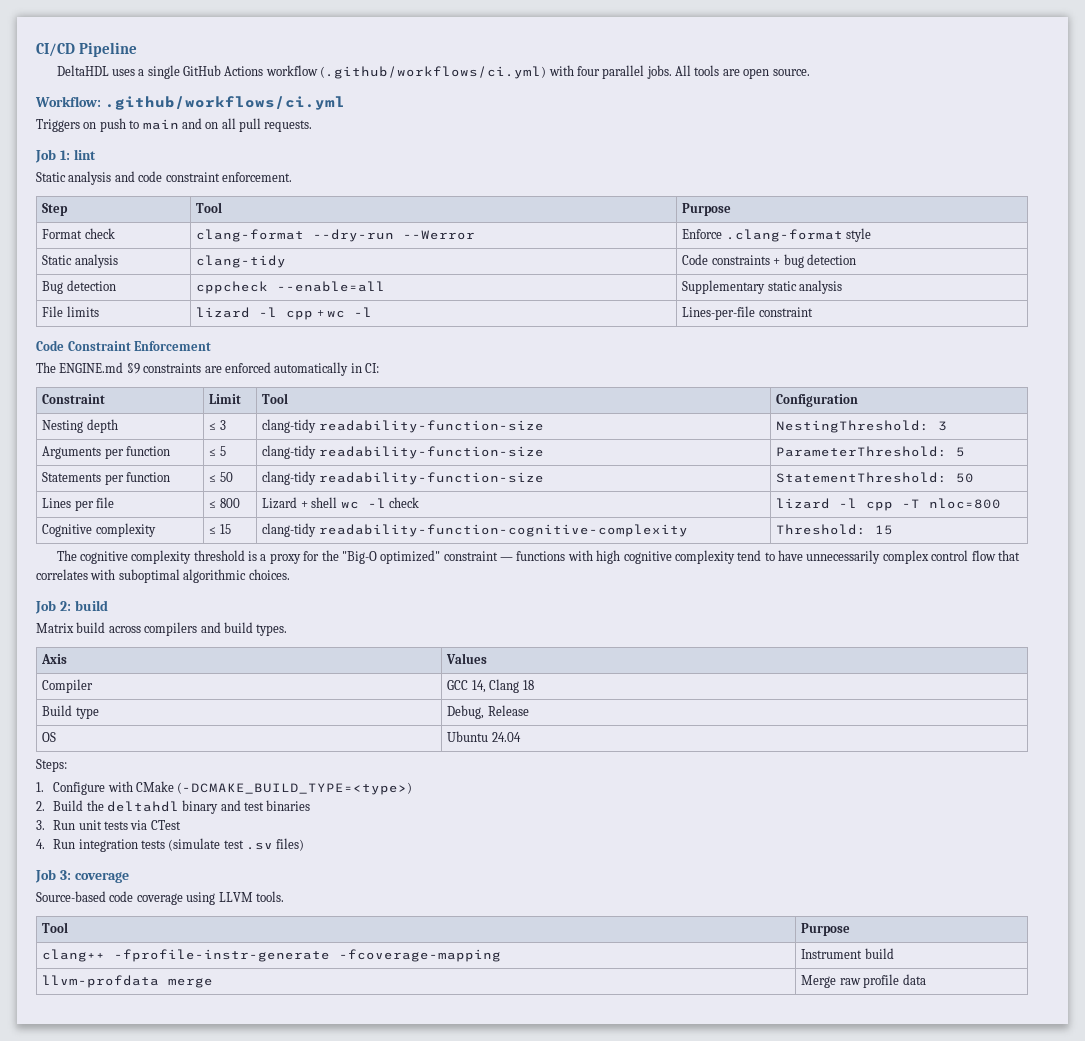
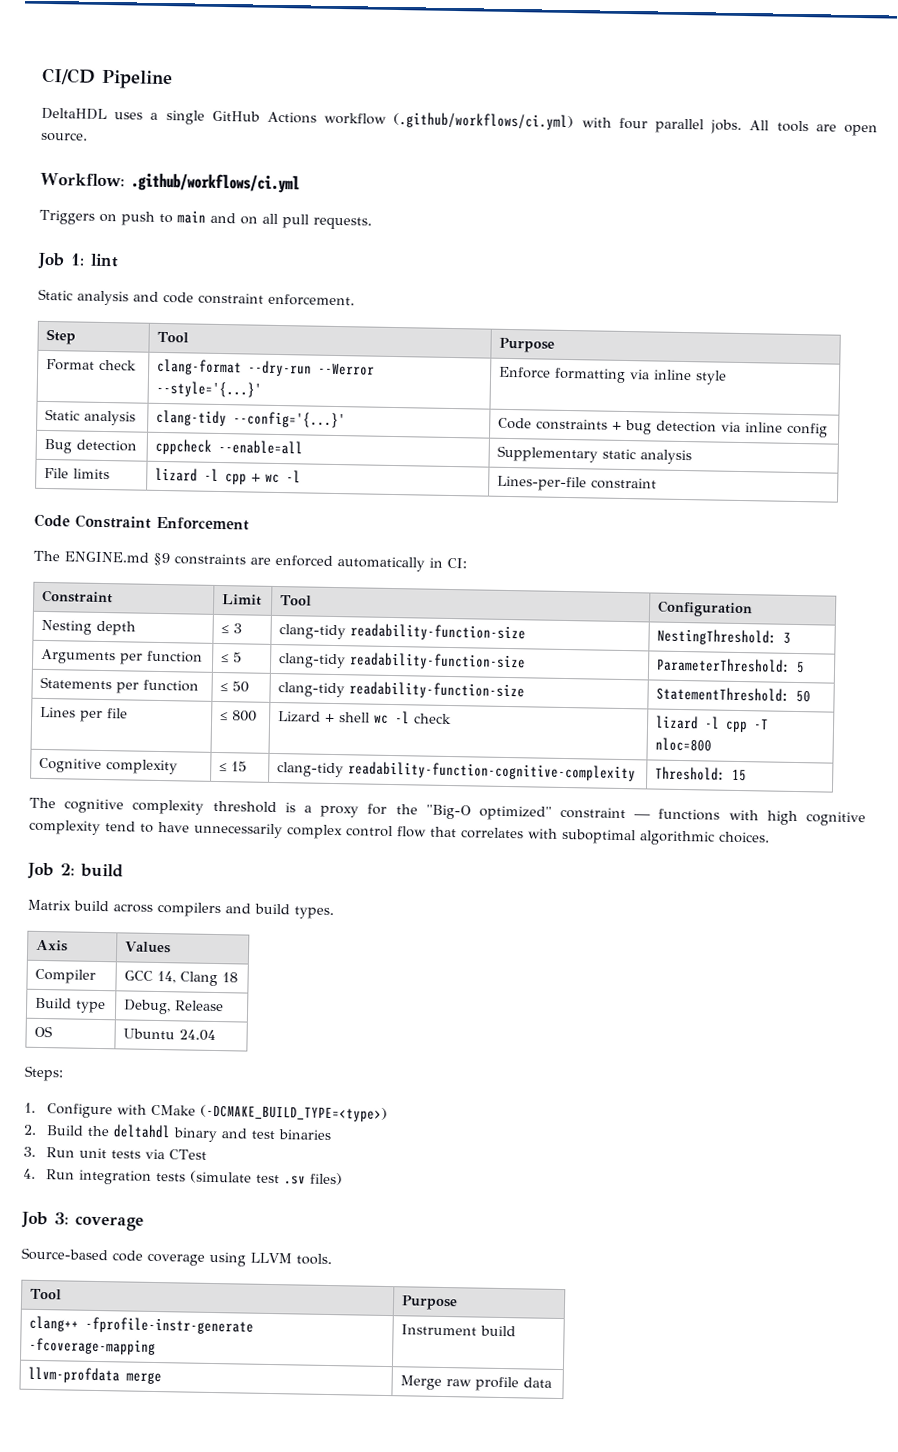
- Format check | clang-format --dry-run --Werror | Enforce .clang-format style
+ Format check | clang-format --dry-run --Werror --style='{...}' | Enforce formatting via inline style
- Static analysis | clang-tidy | Code constraints + bug detection
+ Static analysis | clang-tidy --config='{...}' | Code constraints + bug detection via inline config

